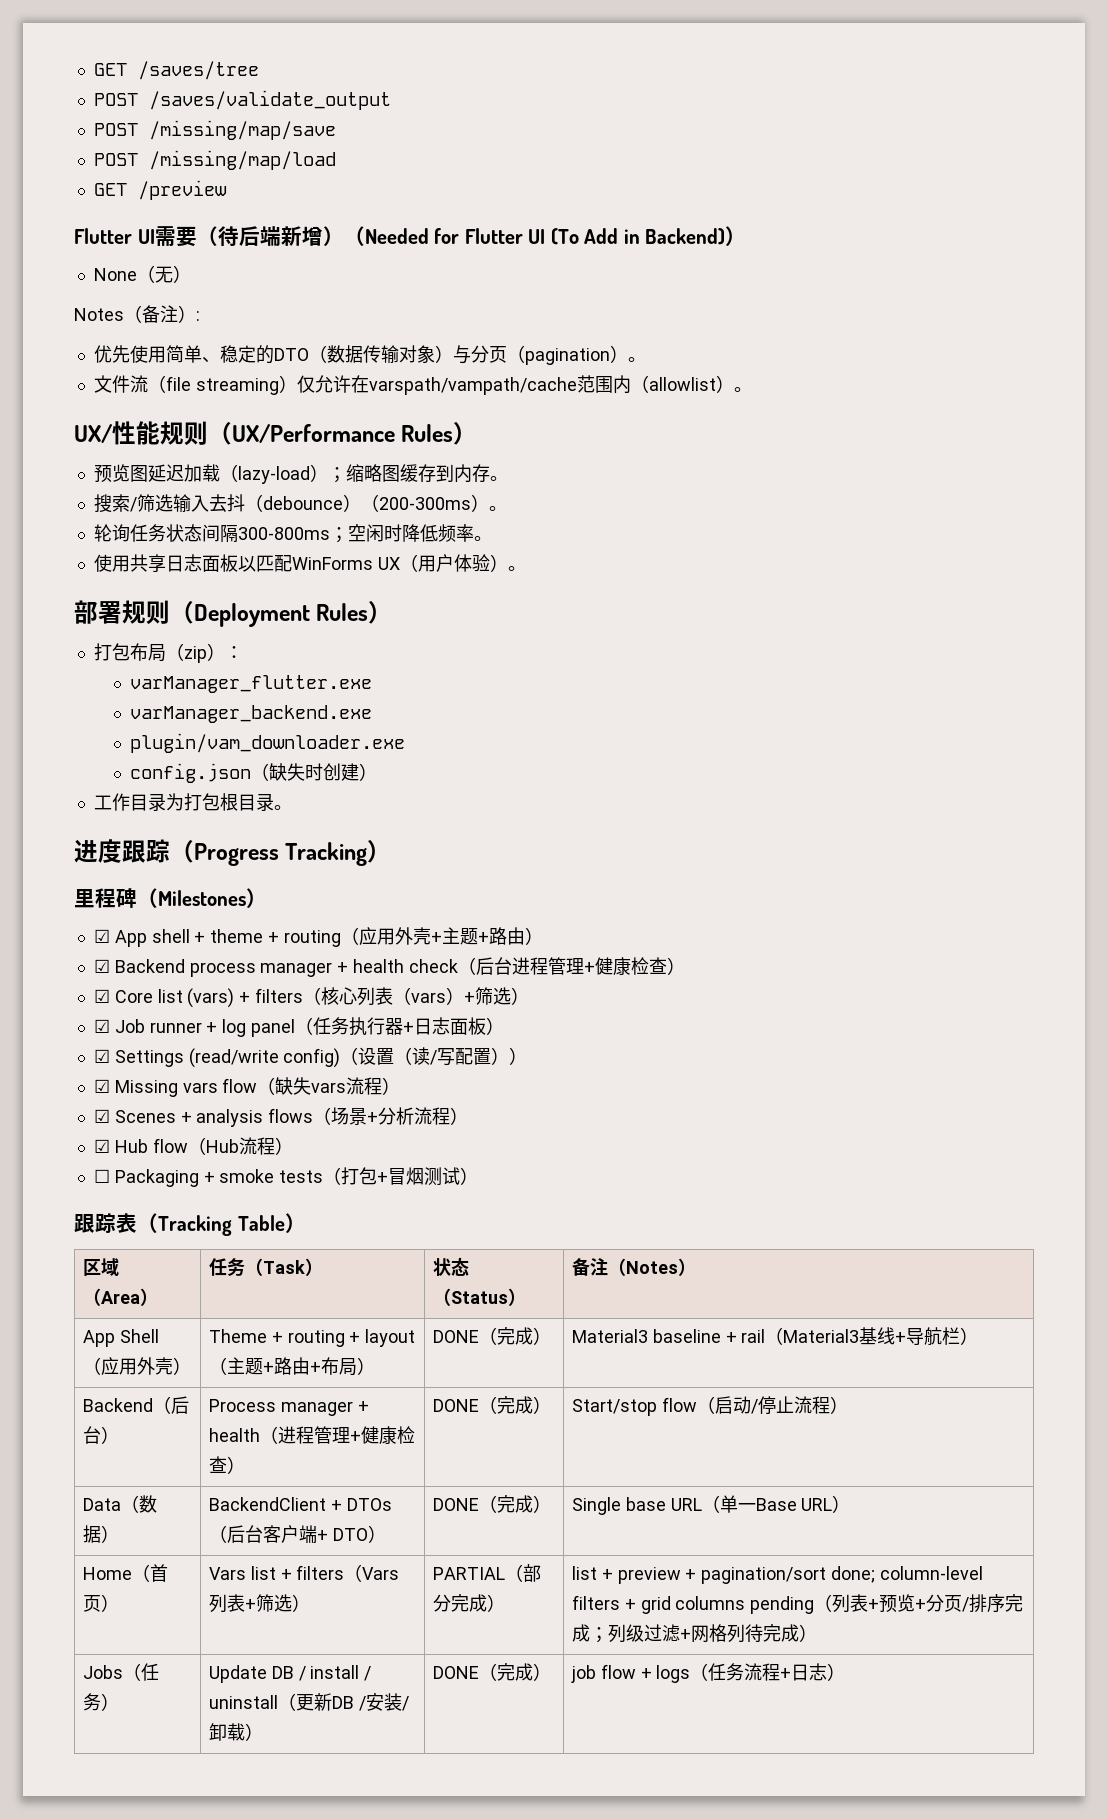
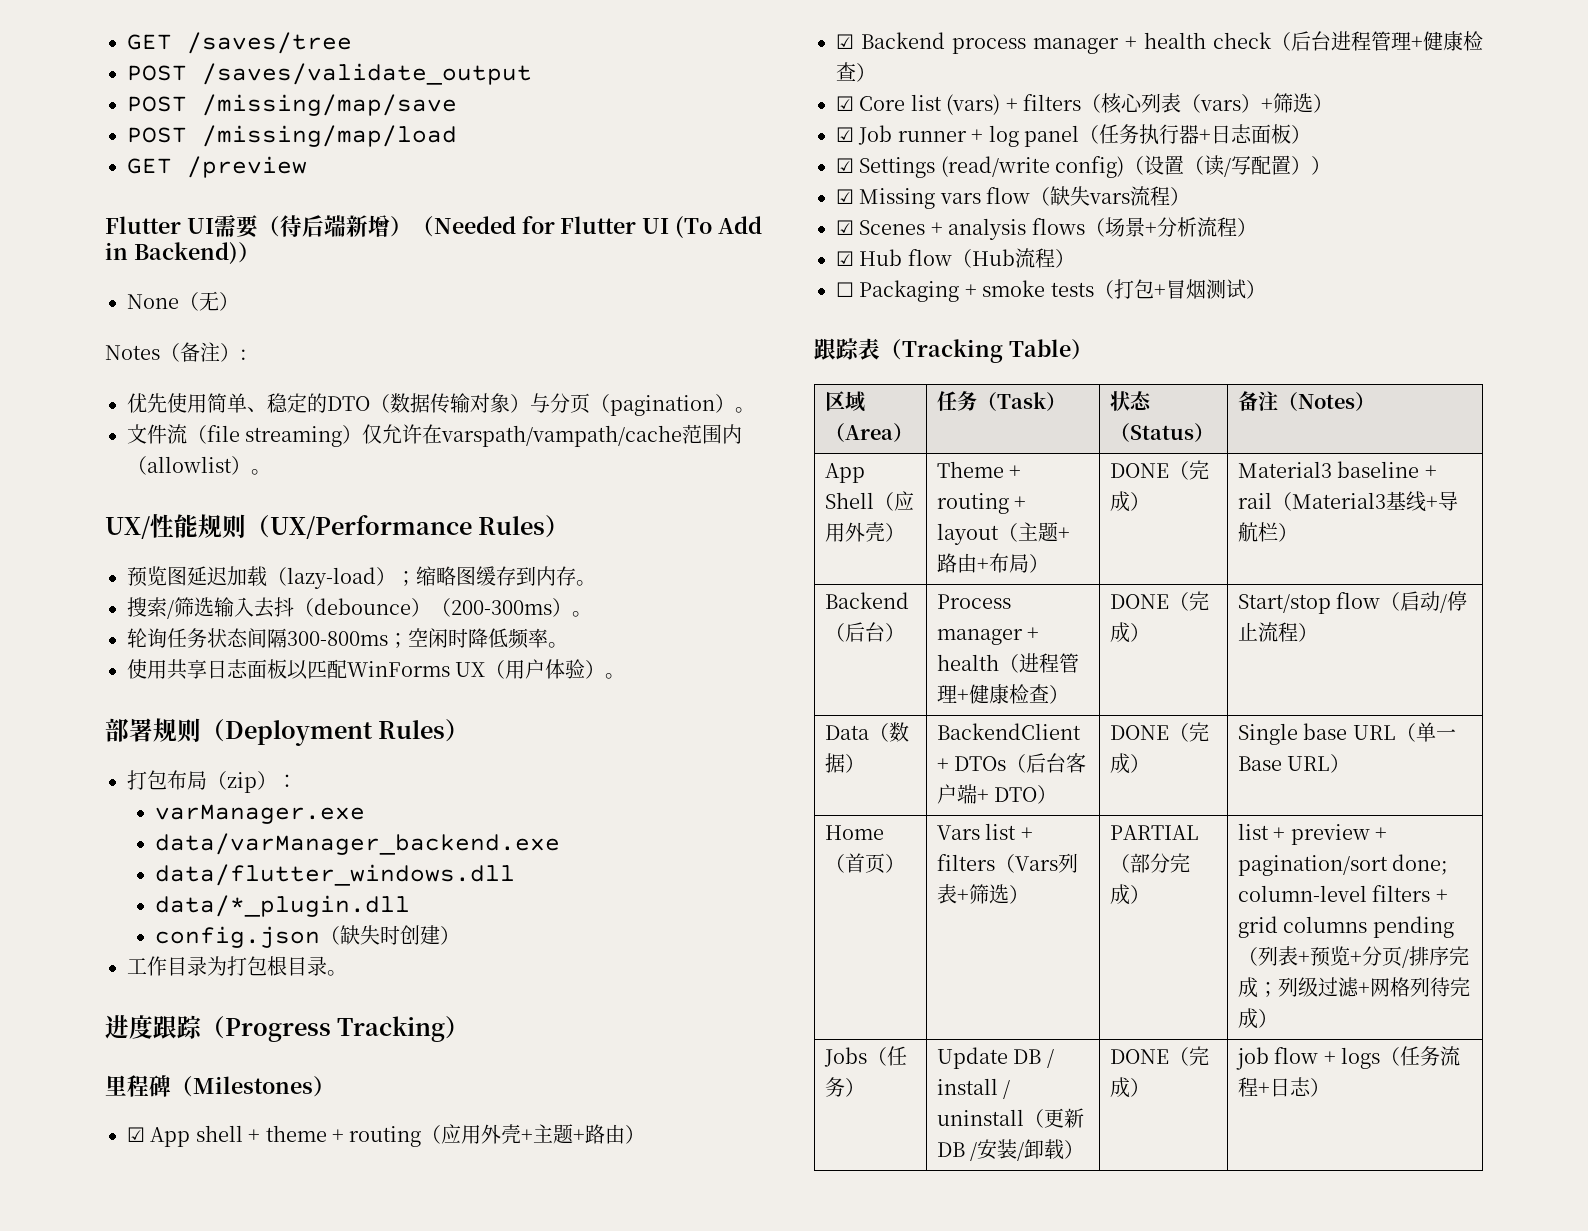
- varManager_flutter.exe
- varManager_backend.exe
- plugin/vam_downloader.exe
+ varManager.exe
+ data/varManager_backend.exe
+ data/flutter_windows.dll
+ data/*_plugin.dll

